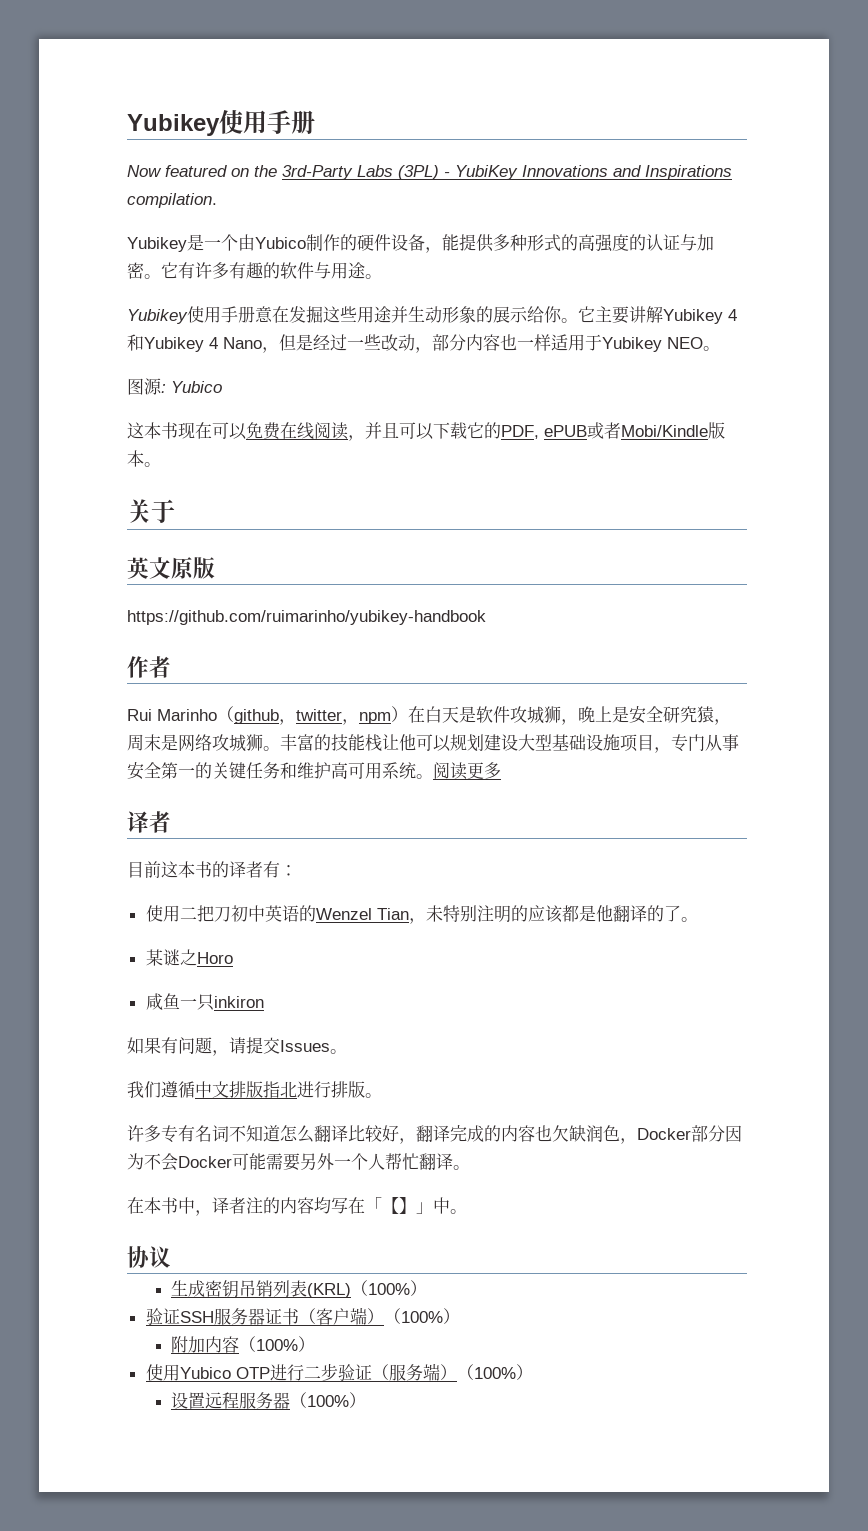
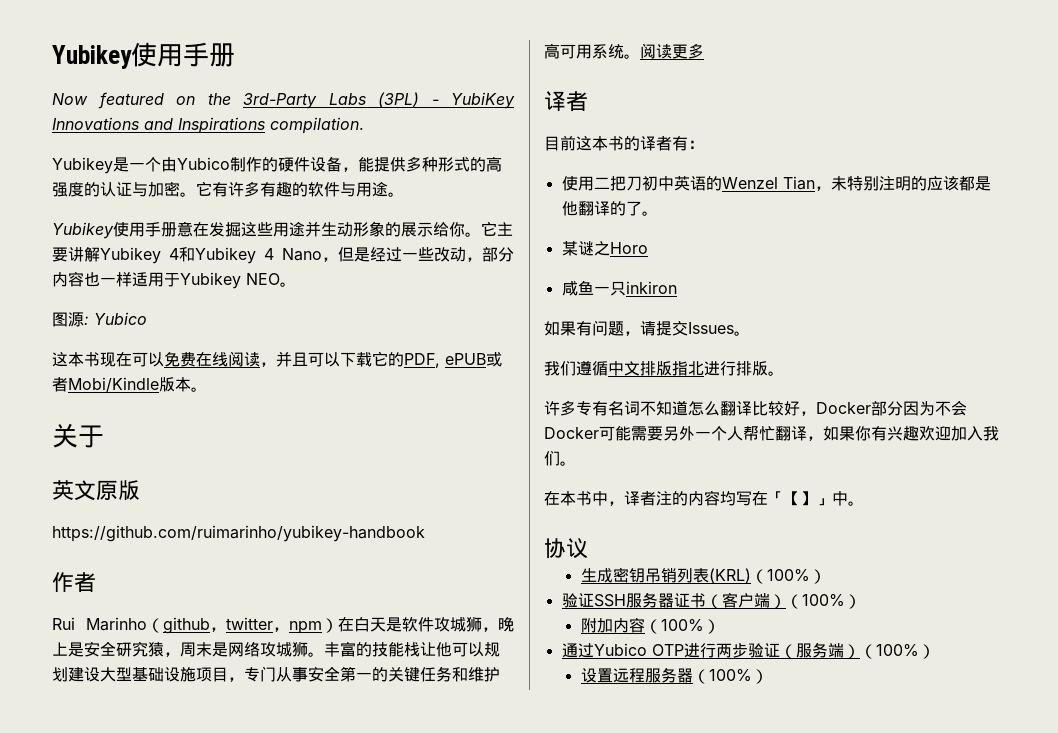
- 许多专有名词不知道怎么翻译比较好，翻译完成的内容也欠缺润色，Docker部分因为不会Docker可能需要另外一个人帮忙翻译。
+ 许多专有名词不知道怎么翻译比较好，Docker部分因为不会Docker可能需要另外一个人帮忙翻译，如果你有兴趣欢迎加入我们。
- 使用Yubico OTP进行二步验证（服务端）（100%）
+ 通过Yubico OTP进行两步验证（服务端）（100%）

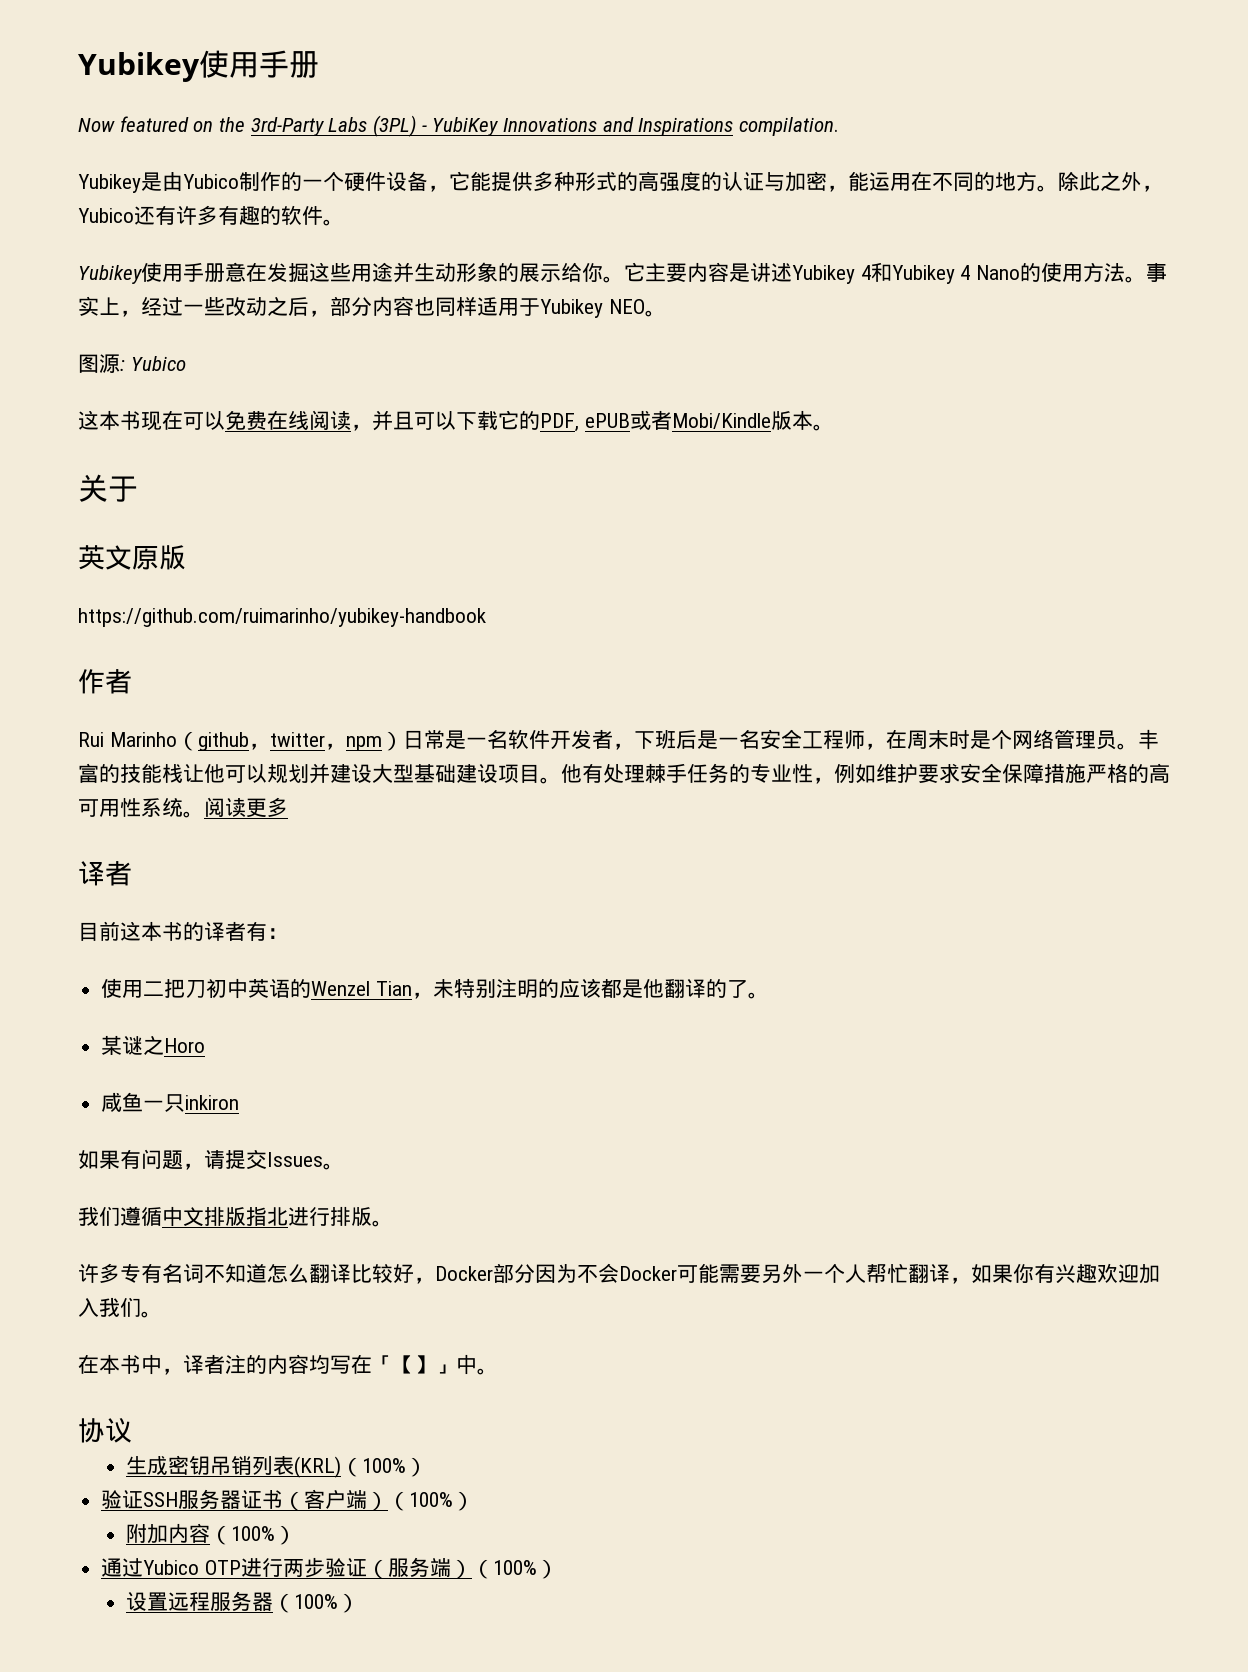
- Yubikey是一个由Yubico制作的硬件设备，能提供多种形式的高强度的认证与加密。它有许多有趣的软件与用途。
+ Yubikey是由Yubico制作的一个硬件设备，它能提供多种形式的高强度的认证与加密，能运用在不同的地方。除此之外，Yubico还有许多有趣的软件。
- 它主要讲解Yubikey 4和Yubikey 4 Nano，但是经过一些改动，部分内容也一样适用于Yubikey NEO。
+ 它主要内容是讲述Yubikey 4和Yubikey 4 Nano的使用方法。事实上，经过一些改动之后，部分内容也同样适用于Yubikey NEO。
- Rui Marinho（github，twitter，npm）在白天是软件攻城狮，晚上是安全研究猿，周末是网络攻城狮。
+ Rui Marinho（github，twitter，npm）日常是一名软件开发者，下班后是一名安全工程师，在周末时是个网络管理员。
- 丰富的技能栈让他可以规划建设大型基础设施项目，专门从事安全第一的关键任务和维护高可用系统。
+ 丰富的技能栈让他可以规划并建设大型基础建设项目。他有处理棘手任务的专业性，例如维护要求安全保障措施严格的高可用性系统。

